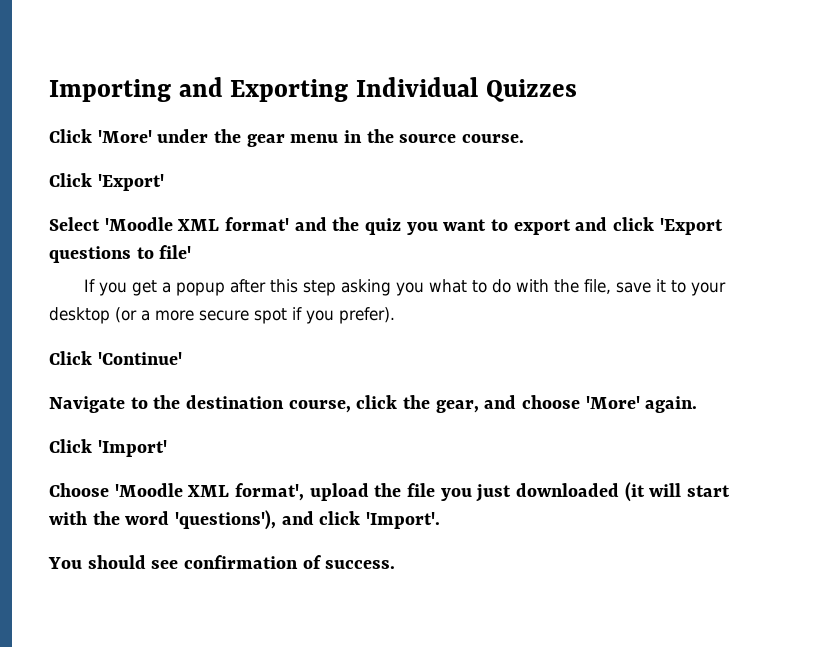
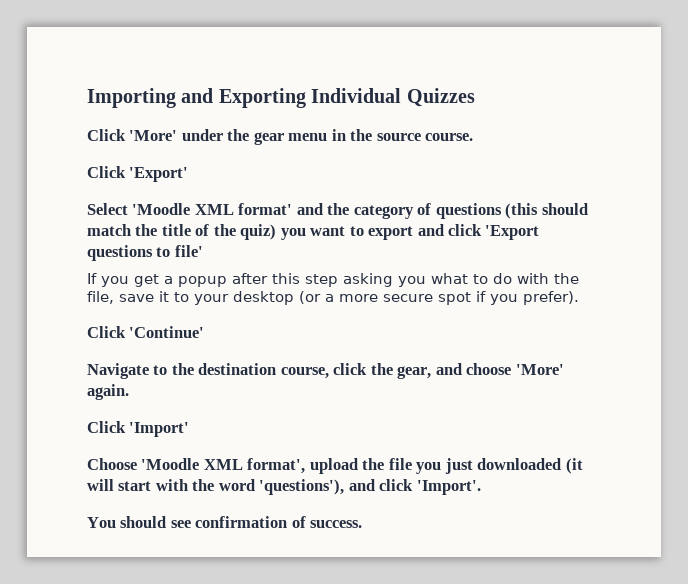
- Select 'Moodle XML format' and the quiz you want to export and click 'Export questions to file'
+ Select 'Moodle XML format' and the category of questions (this should match the title of the quiz) you want to export and click 'Export questions to file'

